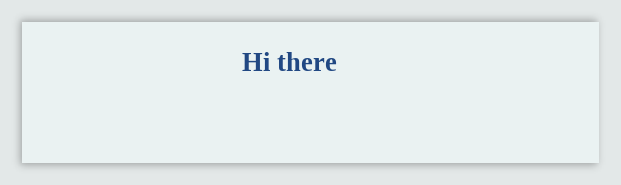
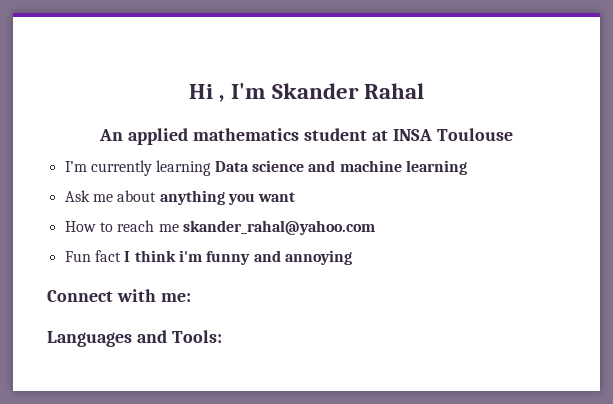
- Hi there
+ Hi , I'm Skander Rahal
+ An applied mathematics student at INSA Toulouse
+ I’m currently learning Data science and machine learning
+ Ask me about anything you want
+ How to reach me skander_rahal@yahoo.com
+ Fun fact I think i'm funny and annoying
+ Connect with me:
+ Languages and Tools:

